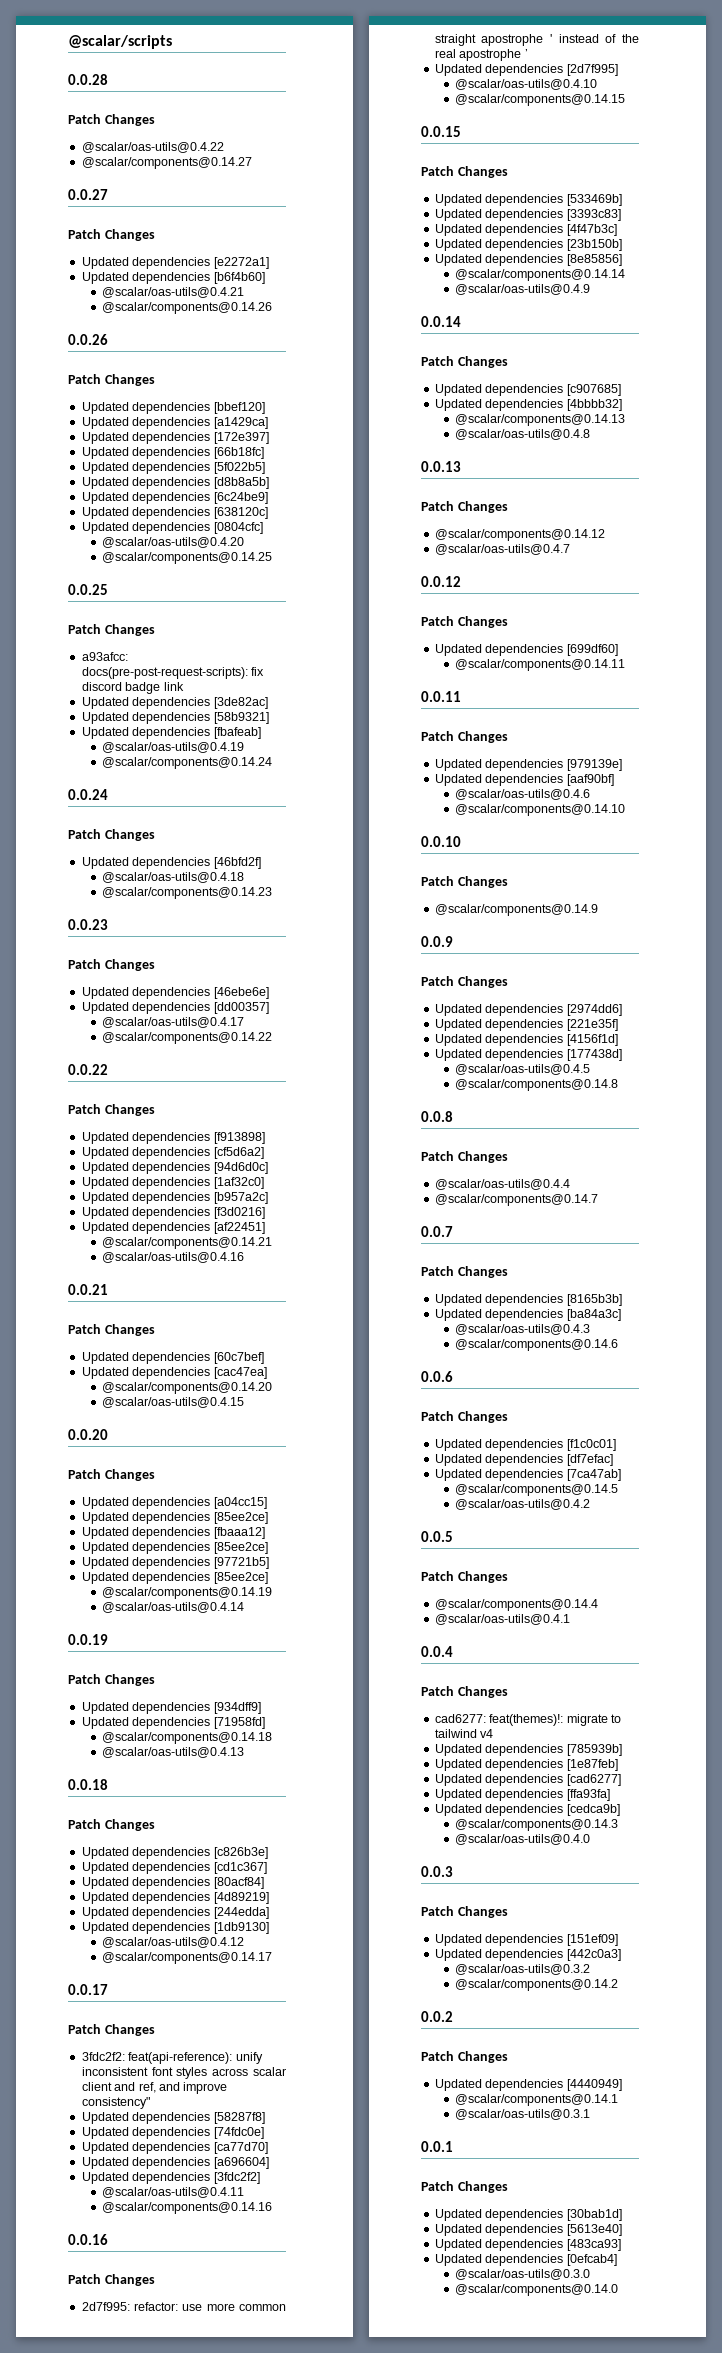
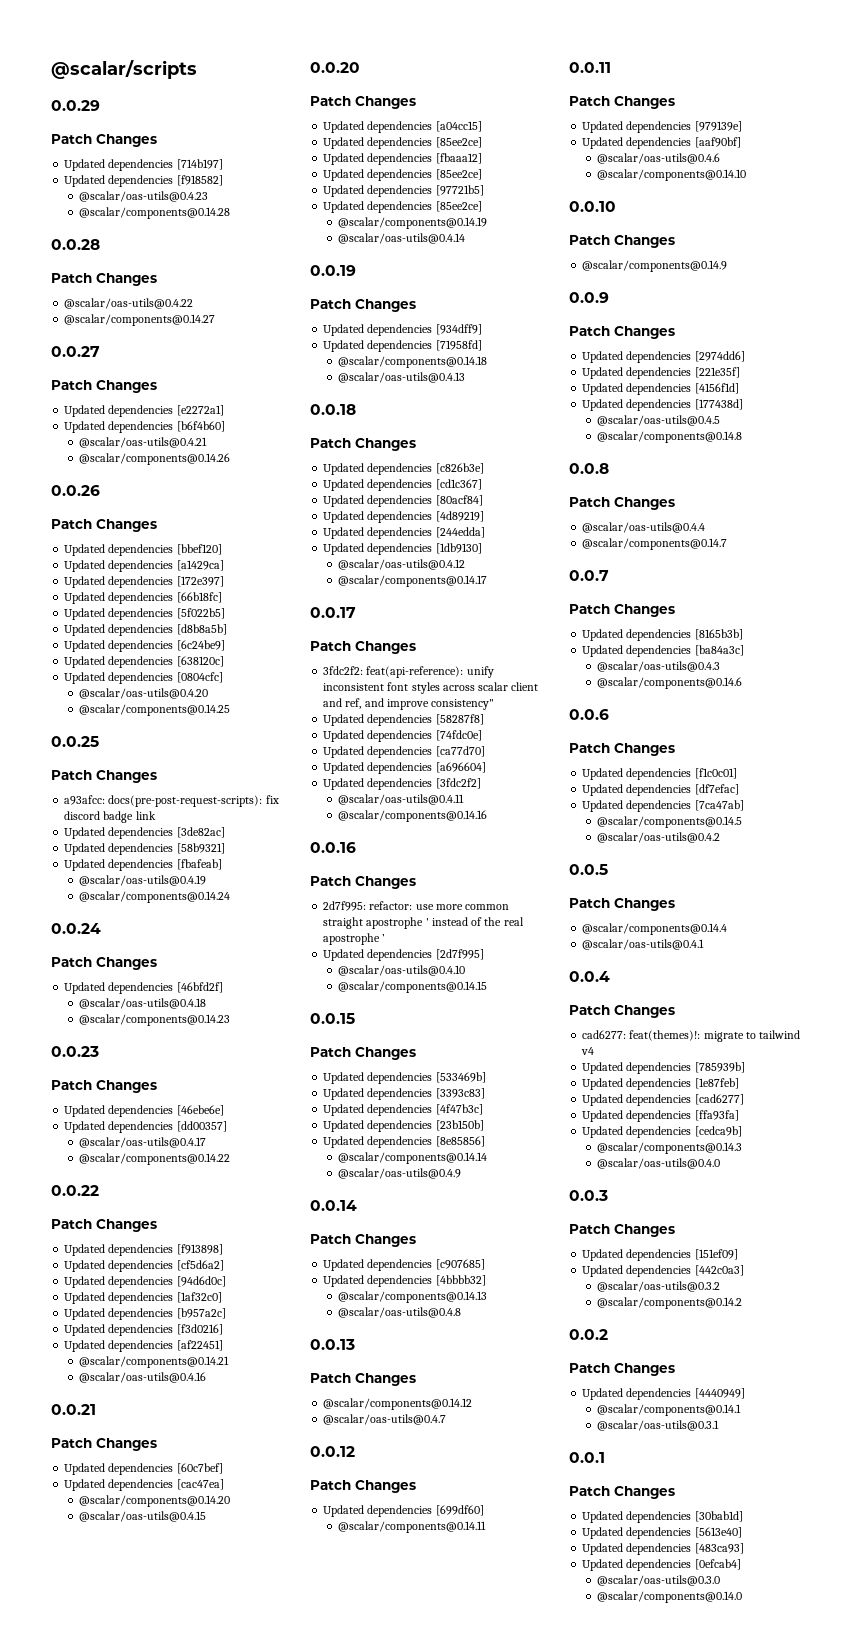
+ 0.0.29
+ Patch Changes
+ Updated dependencies [714b197]
+ Updated dependencies [f918582]
+ @scalar/oas-utils@0.4.23
+ @scalar/components@0.14.28

